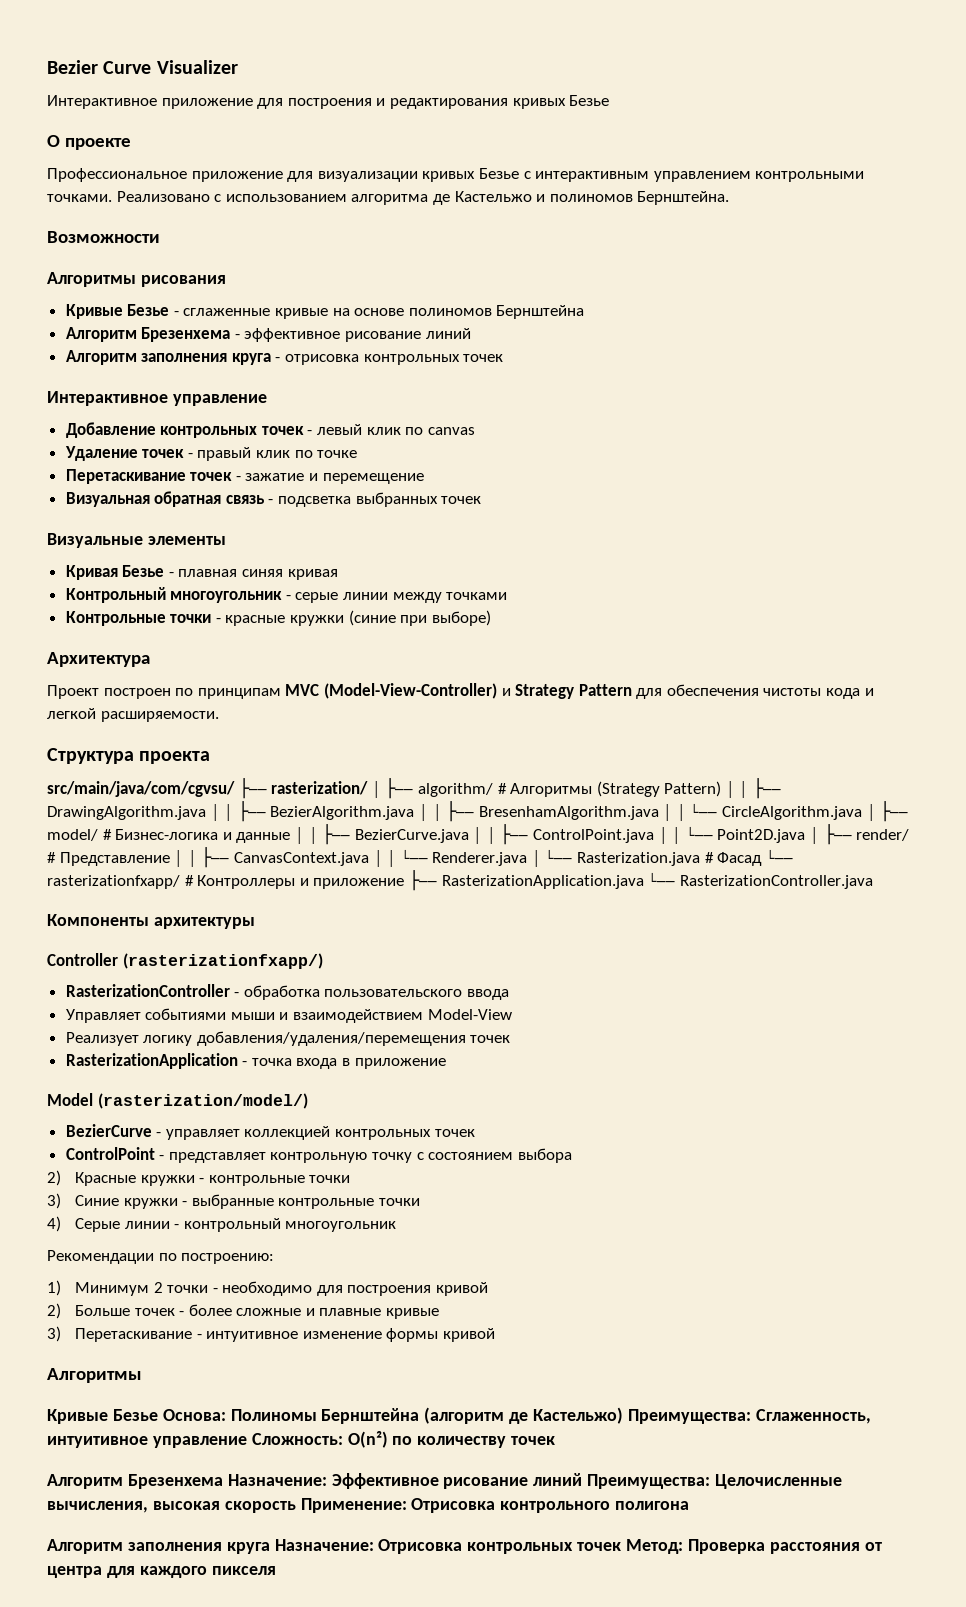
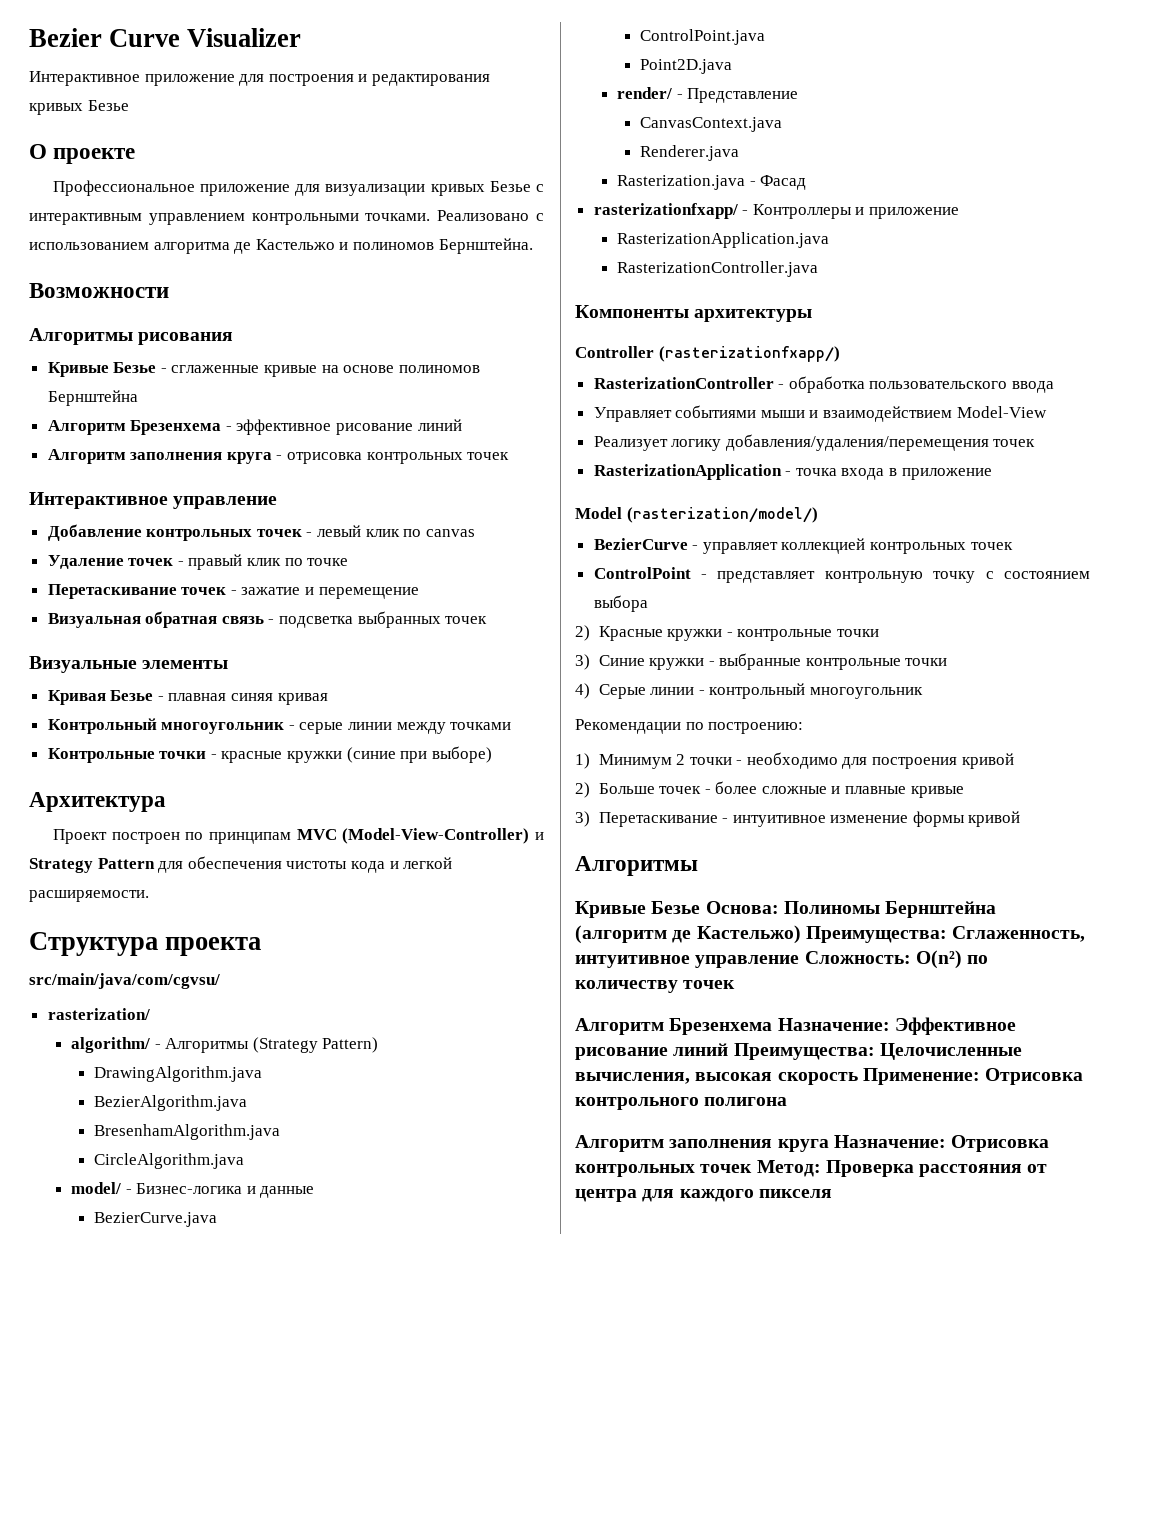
- src/main/java/com/cgvsu/ ├── rasterization/ │ ├── algorithm/ # Алгоритмы (Strategy Pattern) │ │ ├── DrawingAlgorithm.java │ │ ├── BezierAlgorithm.java │ │ ├── BresenhamAlgorithm.java │ │ └── CircleAlgorithm.java │ ├── model/ # Бизнес-логика и данные │ │ ├── BezierCurve.java │ │ ├── ControlPoint.java │ │ └── Point2D.java │ ├── render/ # Представление │ │ ├── CanvasContext.java │ │ └── Renderer.java │ └── Rasterization.java # Фасад └── rasterizationfxapp/ # Контроллеры и приложение ├── RasterizationApplication.java └── RasterizationController.java
+ src/main/java/com/cgvsu/
+ rasterization/
+ algorithm/ - Алгоритмы (Strategy Pattern)
+ DrawingAlgorithm.java
+ BezierAlgorithm.java
+ BresenhamAlgorithm.java
+ CircleAlgorithm.java
+ model/ - Бизнес-логика и данные
+ BezierCurve.java
+ ControlPoint.java
+ Point2D.java
+ render/ - Представление
+ CanvasContext.java
+ Renderer.java
+ Rasterization.java - Фасад
+ rasterizationfxapp/ - Контроллеры и приложение
+ RasterizationApplication.java
+ RasterizationController.java

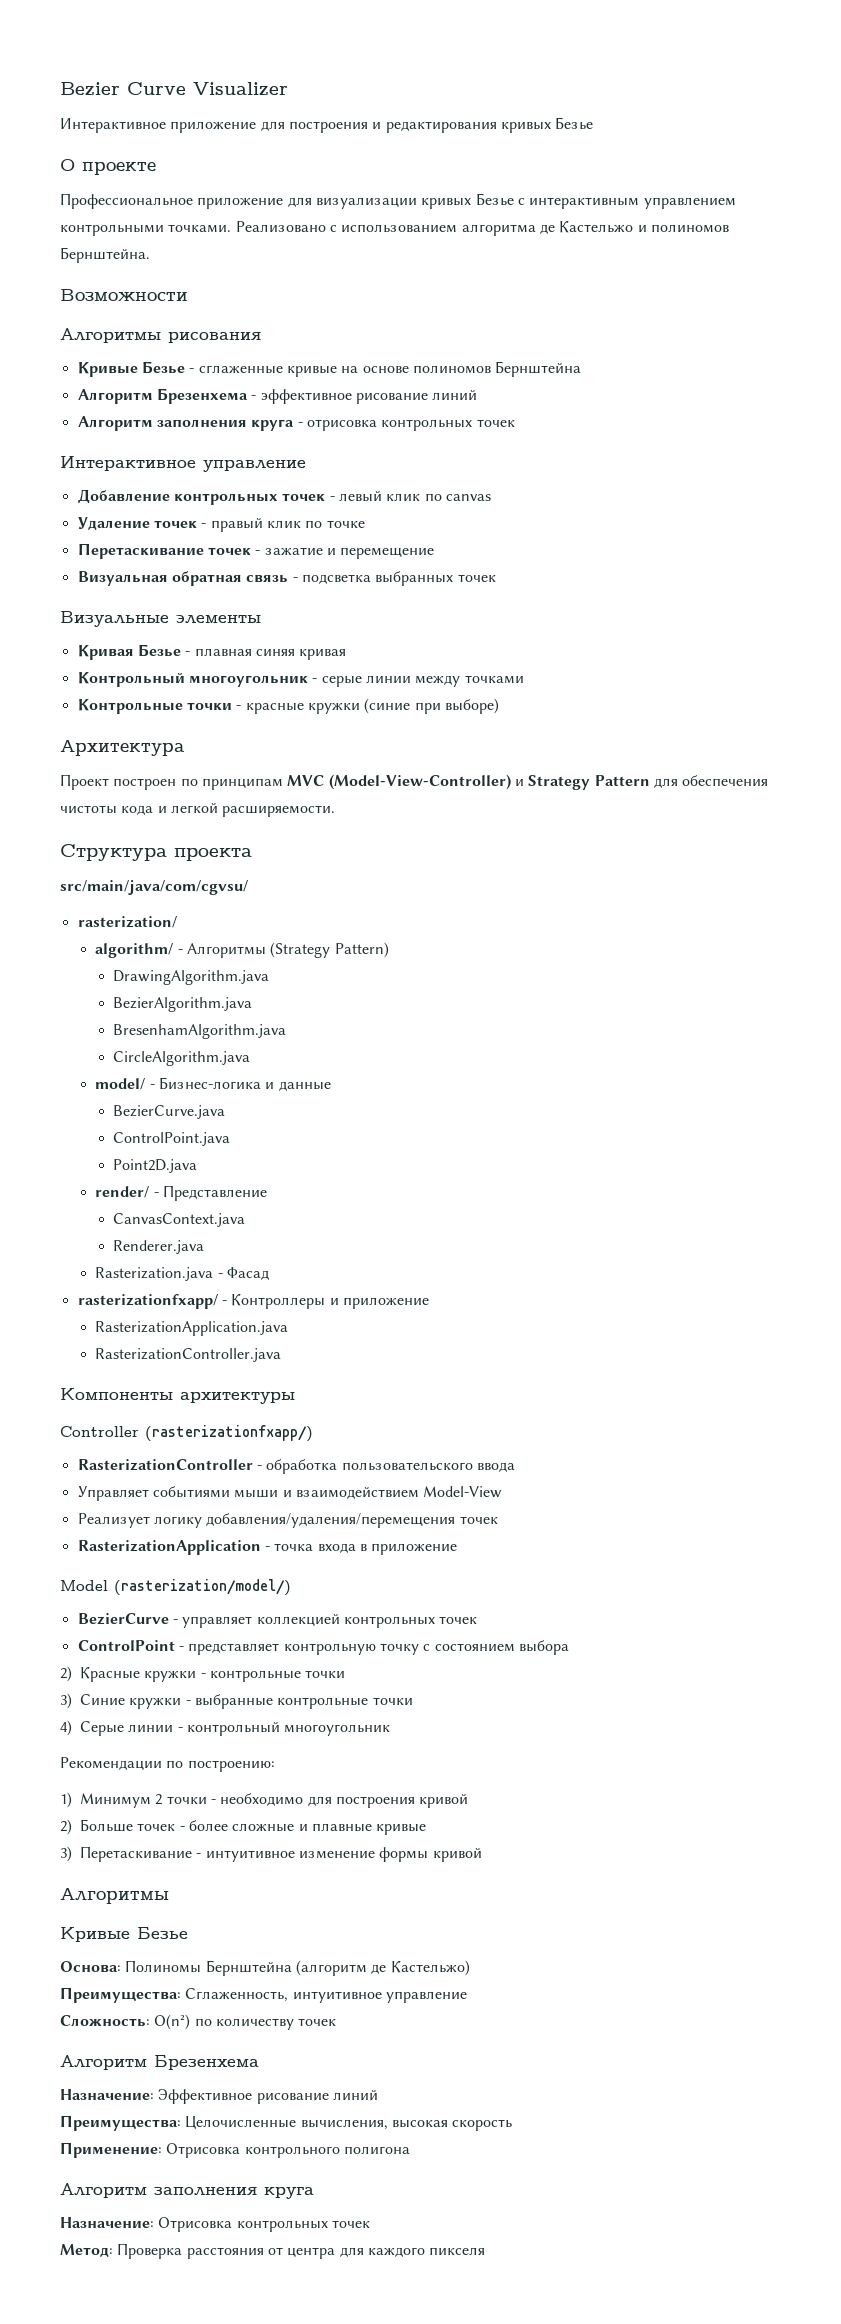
  3) Перетаскивание - интуитивное изменение формы кривой
  Алгоритмы
- Кривые Безье Основа: Полиномы Бернштейна (алгоритм де Кастельжо) Преимущества: Сглаженность, интуитивное управление Сложность: O(n²) по количеству точек
- Алгоритм Брезенхема Назначение: Эффективное рисование линий Преимущества: Целочисленные вычисления, высокая скорость Применение: Отрисовка контрольного полигона
- Алгоритм заполнения круга Назначение: Отрисовка контрольных точек Метод: Проверка расстояния от центра для каждого пикселя
+ Кривые Безье
+ Основа: Полиномы Бернштейна (алгоритм де Кастельжо)
+ Преимущества: Сглаженность, интуитивное управление
+ Сложность: O(n²) по количеству точек
+ Алгоритм Брезенхема
+ Назначение: Эффективное рисование линий
+ Преимущества: Целочисленные вычисления, высокая скорость
+ Применение: Отрисовка контрольного полигона
+ Алгоритм заполнения круга
+ Назначение: Отрисовка контрольных точек
+ Метод: Проверка расстояния от центра для каждого пикселя

